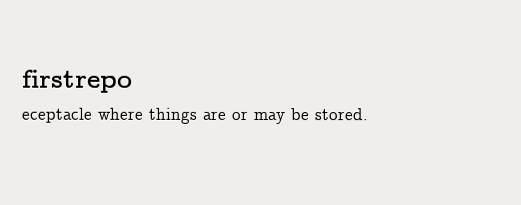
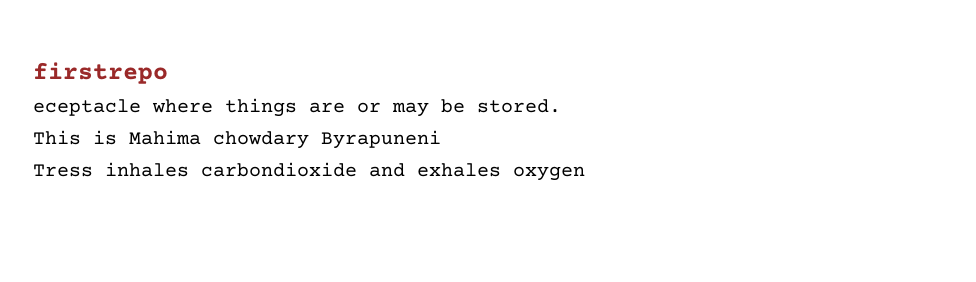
+ This is Mahima chowdary Byrapuneni
+ Tress inhales carbondioxide and exhales oxygen

